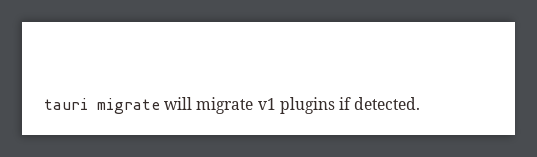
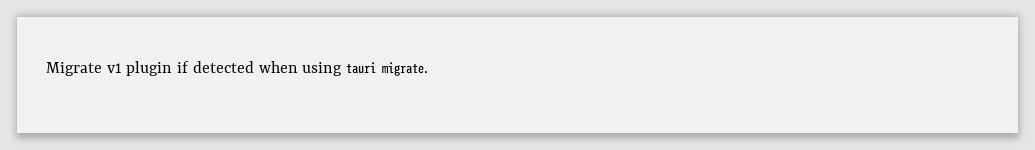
- tauri migrate will migrate v1 plugins if detected.
+ Migrate v1 plugin if detected when using tauri migrate.

